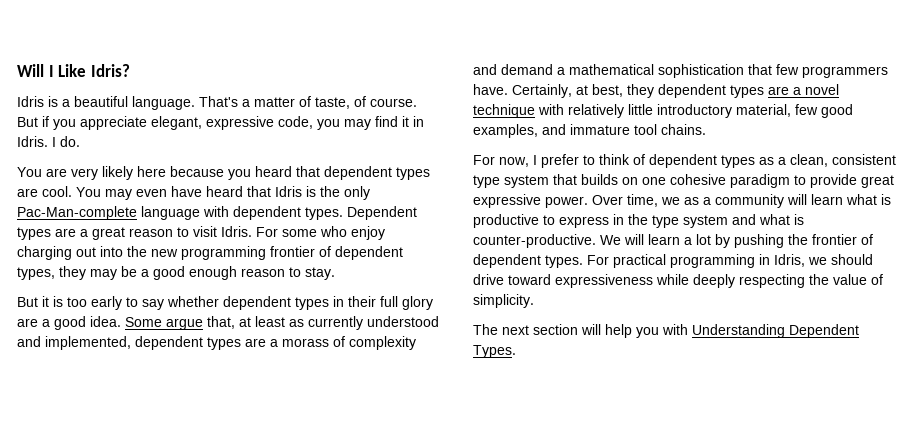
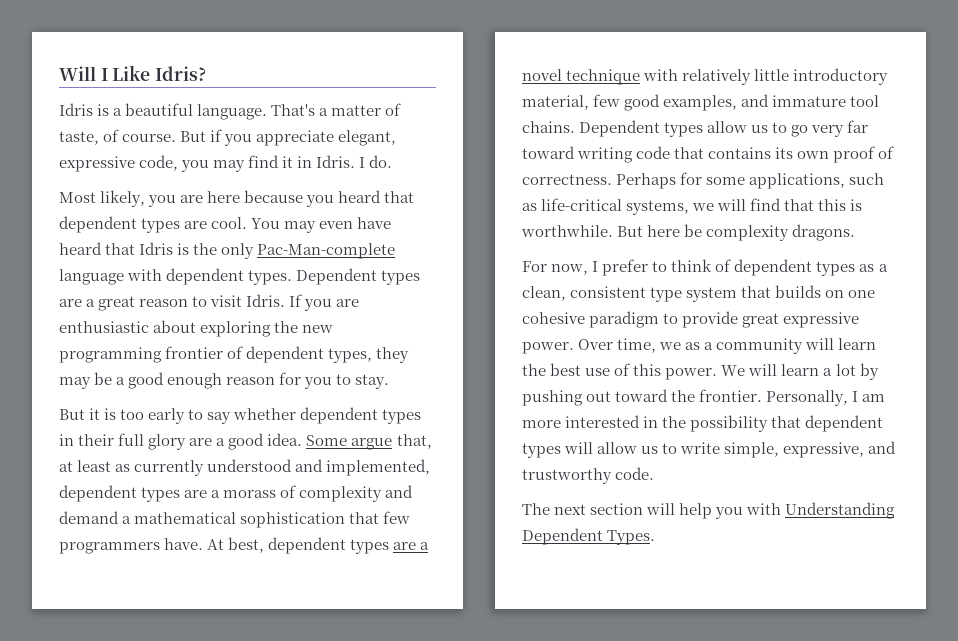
- You are very likely here because you heard that dependent types are cool.
+ Most likely, you are here because you heard that dependent types are cool.
- For some who enjoy charging out into the new programming frontier of dependent types, they may be a good enough reason to stay.
+ If you are enthusiastic about exploring the new programming frontier of dependent types, they may be a good enough reason for you to stay.
- Certainly, at best, they dependent types are a novel technique with relatively little introductory material, few good examples, and immature tool chains.
+ At best, dependent types are a novel technique with relatively little introductory material, few good examples, and immature tool chains. Dependent types allow us to go very far toward writing code that contains its own proof of correctness. Perhaps for some applications, such as life-critical systems, we will find that this is worthwhile. But here be complexity dragons.
- Over time, we as a community will learn what is productive to express in the type system and what is counter-productive.
+ Over time, we as a community will learn the best use of this power.
- We will learn a lot by pushing the frontier of dependent types. For practical programming in Idris, we should drive toward expressiveness while deeply respecting the value of simplicity.
+ We will learn a lot by pushing out toward the frontier. Personally, I am more interested in the possibility that dependent types will allow us to write simple, expressive, and trustworthy code.

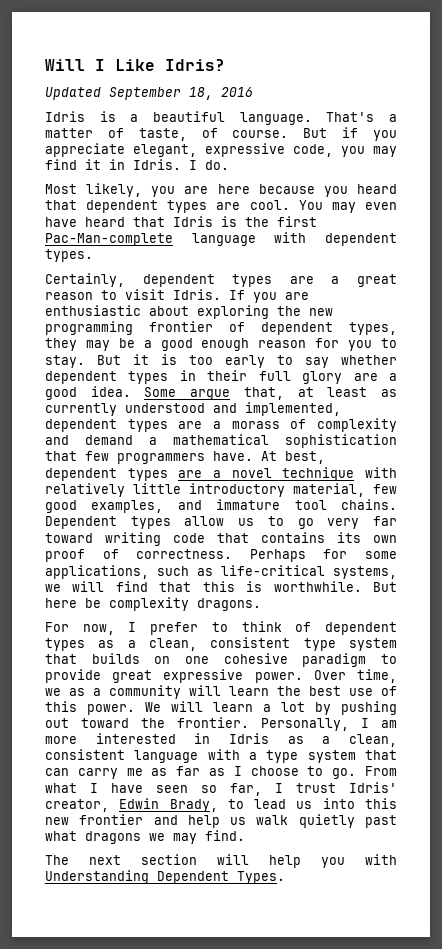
+ Updated September 18, 2016
- You may even have heard that Idris is the only Pac-Man-complete language with dependent types. Dependent types are a great reason to visit Idris.
+ You may even have heard that Idris is the first Pac-Man-complete language with dependent types.
+ Certainly, dependent types are a great reason to visit Idris.
- If you are enthusiastic about exploring the new programming frontier of dependent types, they may be a good enough reason for you to stay.
- But it is too early to say whether dependent types in their full glory are a good idea.
+ If you are enthusiastic about exploring the new programming frontier of dependent types, they may be a good enough reason for you to stay. But it is too early to say whether dependent types in their full glory are a good idea.
- Personally, I am more interested in the possibility that dependent types will allow us to write simple, expressive, and trustworthy code.
+ Personally, I am more interested in Idris as a clean, consistent language with a type system that can carry me as far as I choose to go. From what I have seen so far, I trust Idris' creator, Edwin Brady, to lead us into this new frontier and help us walk quietly past what dragons we may find.

